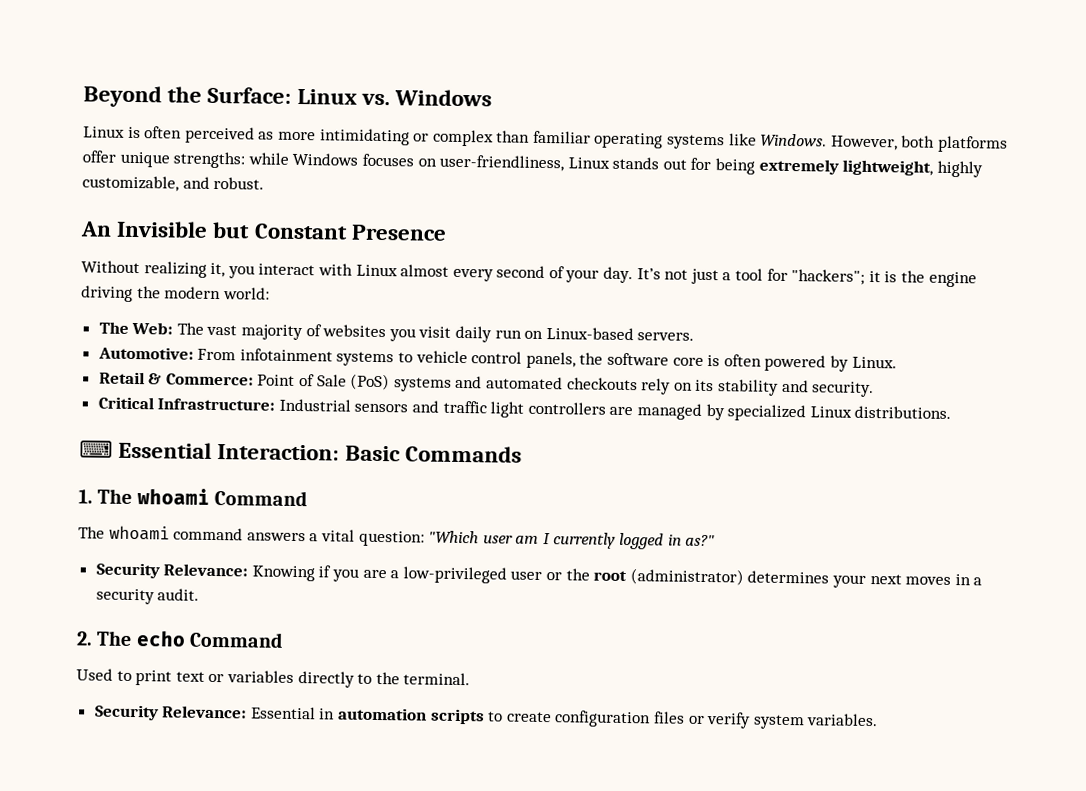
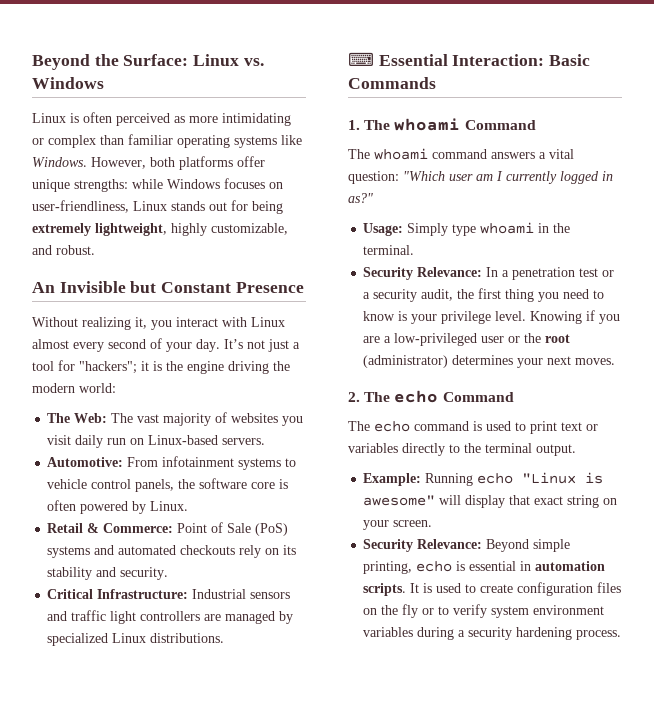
- Security Relevance: Knowing if you are a low-privileged user or the root (administrator) determines your next moves in a security audit.
+ Usage: Simply type whoami in the terminal.
+ Security Relevance: In a penetration test or a security audit, the first thing you need to know is your privilege level. Knowing if you are a low-privileged user or the root (administrator) determines your next moves.
- Used to print text or variables directly to the terminal.
- Security Relevance: Essential in automation scripts to create configuration files or verify system variables.
+ The echo command is used to print text or variables directly to the terminal output.
+ Example: Running echo "Linux is awesome" will display that exact string on your screen.
+ Security Relevance: Beyond simple printing, echo is essential in automation scripts. It is used to create configuration files on the fly or to verify system environment variables during a security hardening process.

